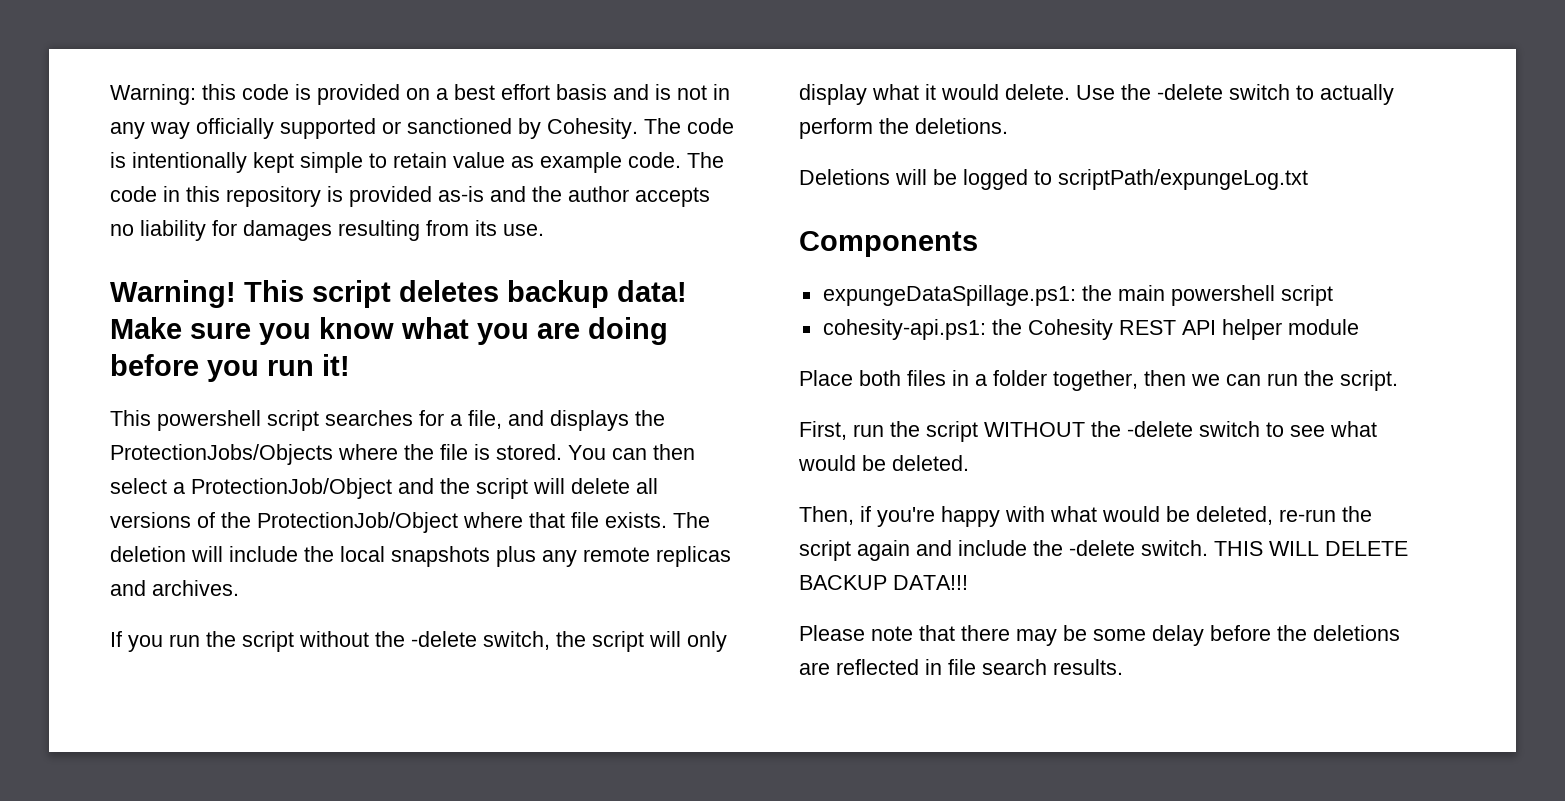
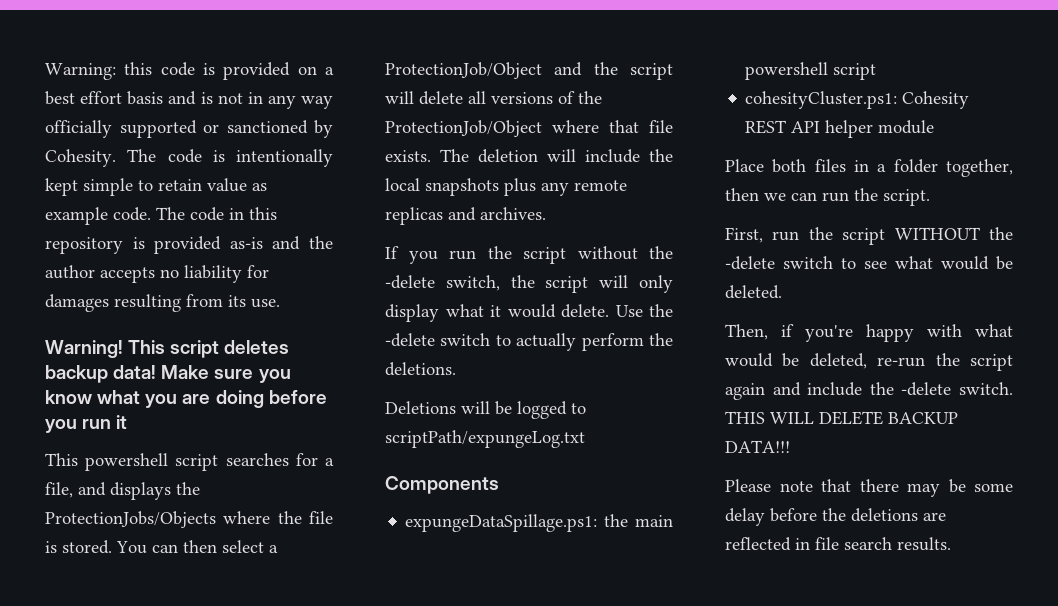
- Make sure you know what you are doing before you run it!
+ Make sure you know what you are doing before you run it
- cohesity-api.ps1: the Cohesity REST API helper module
+ cohesityCluster.ps1: Cohesity REST API helper module

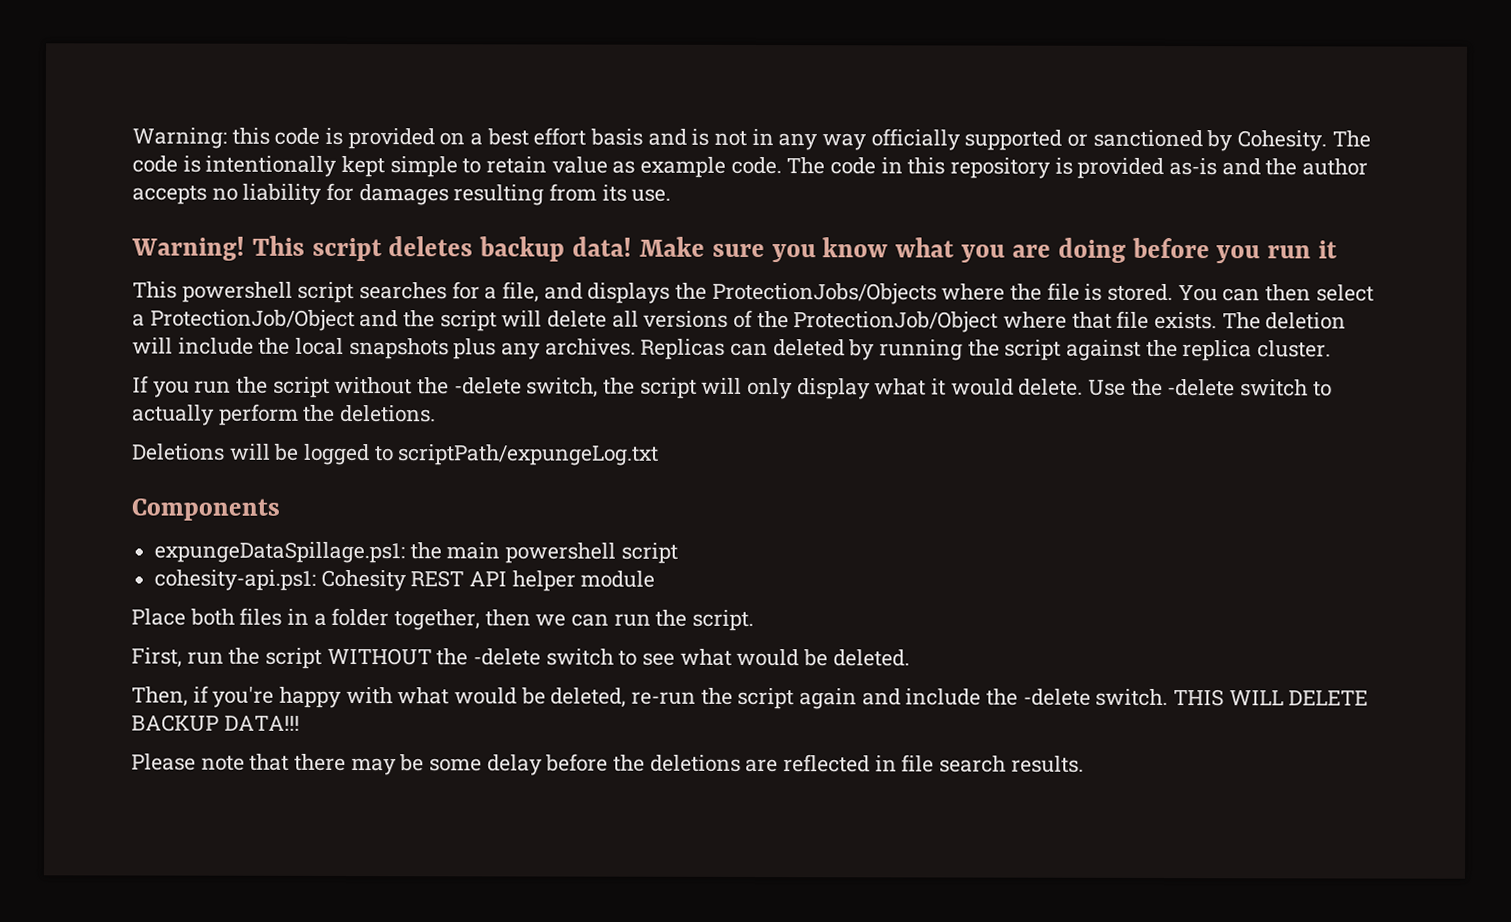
- The deletion will include the local snapshots plus any remote replicas and archives.
+ The deletion will include the local snapshots plus any archives. Replicas can deleted by running the script against the replica cluster.
- cohesityCluster.ps1: Cohesity REST API helper module
+ cohesity-api.ps1: Cohesity REST API helper module

